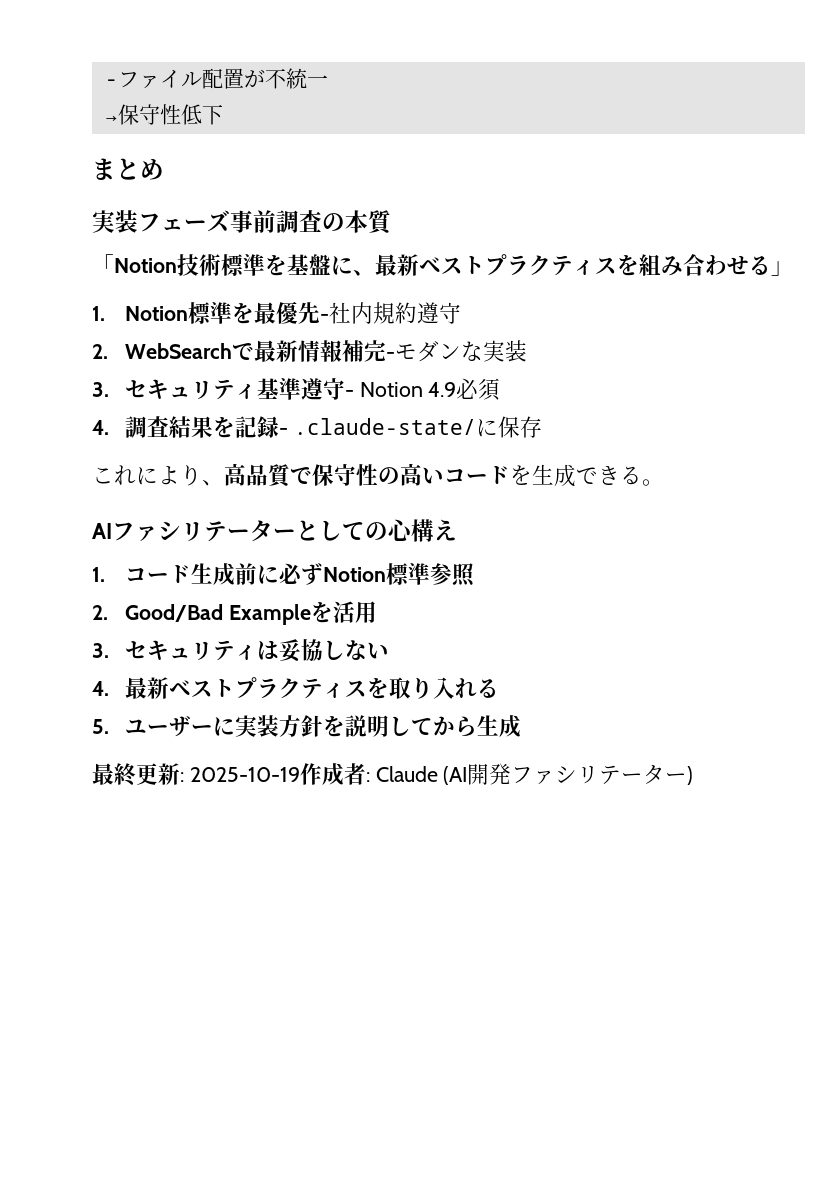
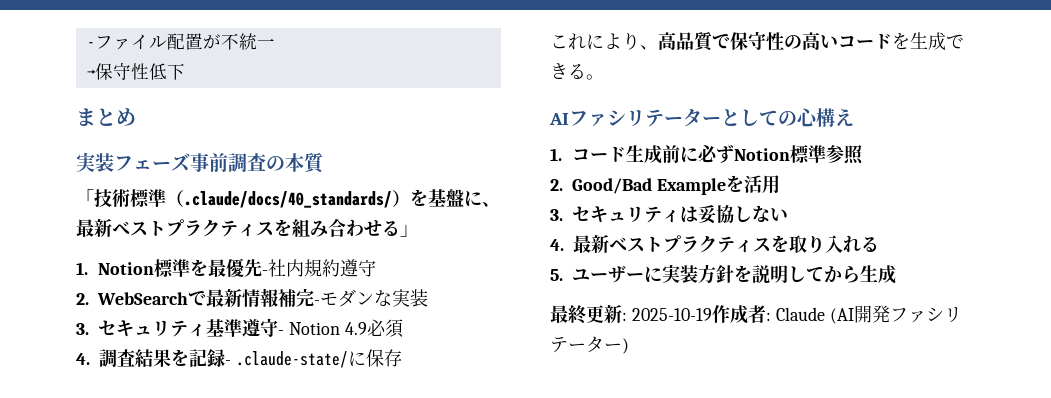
- 「Notion技術標準を基盤に、最新ベストプラクティスを組み合わせる」
+ 「技術標準（.claude/docs/40_standards/）を基盤に、最新ベストプラクティスを組み合わせる」

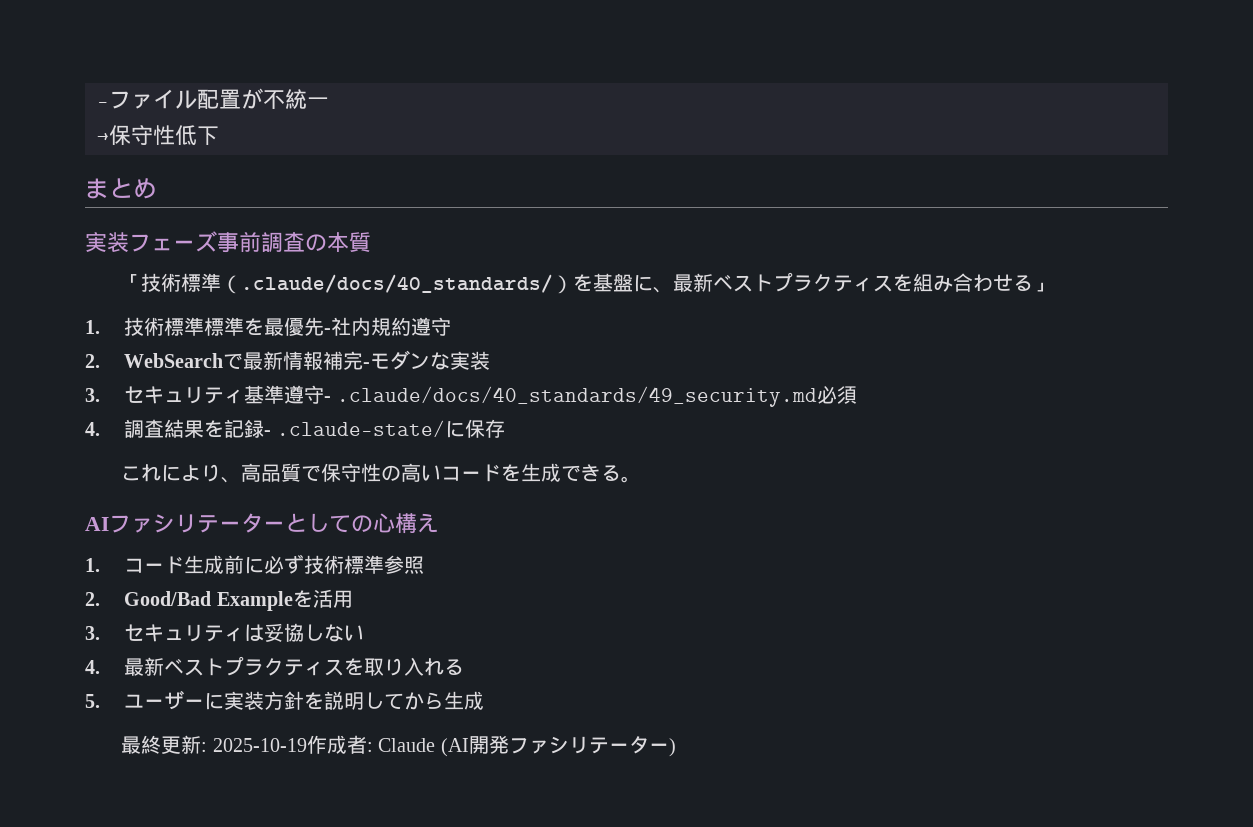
- 1. Notion標準を最優先-社内規約遵守
+ 1.技術標準標準を最優先-社内規約遵守
- 3.セキュリティ基準遵守- Notion 4.9必須
+ 3.セキュリティ基準遵守- .claude/docs/40_standards/49_security.md必須
- 1.コード生成前に必ずNotion標準参照
+ 1.コード生成前に必ず技術標準参照

